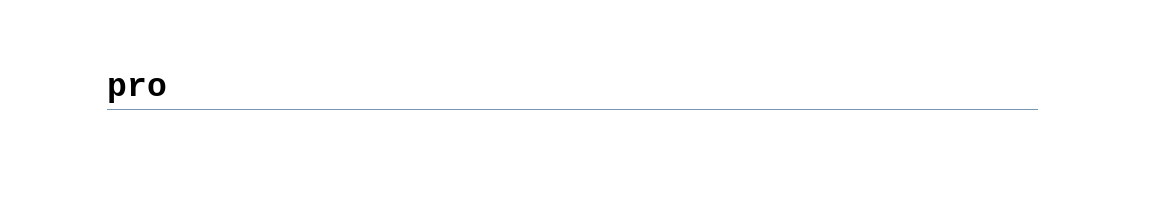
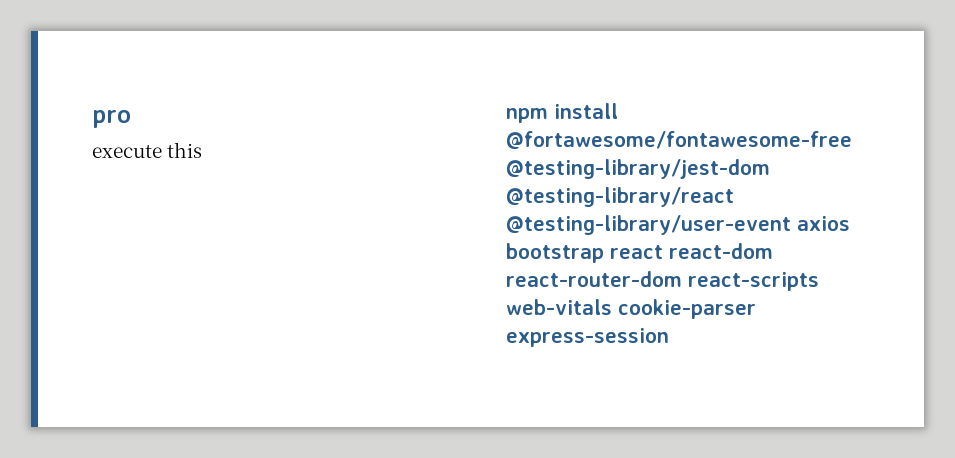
+ execute this
+ npm install @fortawesome/fontawesome-free @testing-library/jest-dom @testing-library/react @testing-library/user-event axios bootstrap react react-dom react-router-dom react-scripts web-vitals cookie-parser express-session

